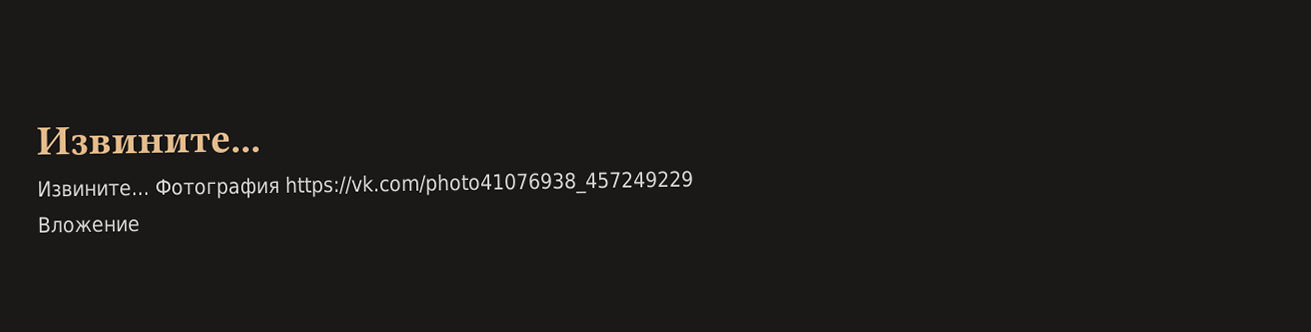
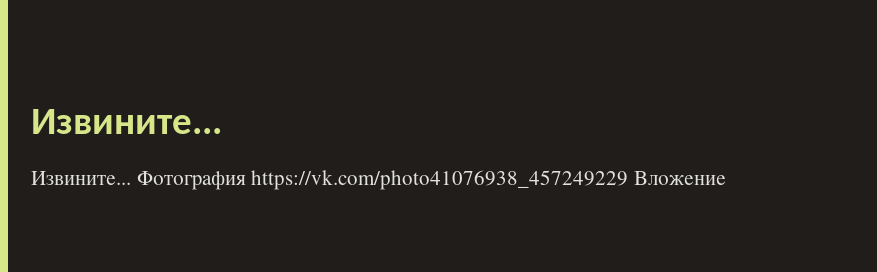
- Фотография https://vk.com/photo41076938_457249229
- Вложение
+ Фотография https://vk.com/photo41076938_457249229 Вложение

